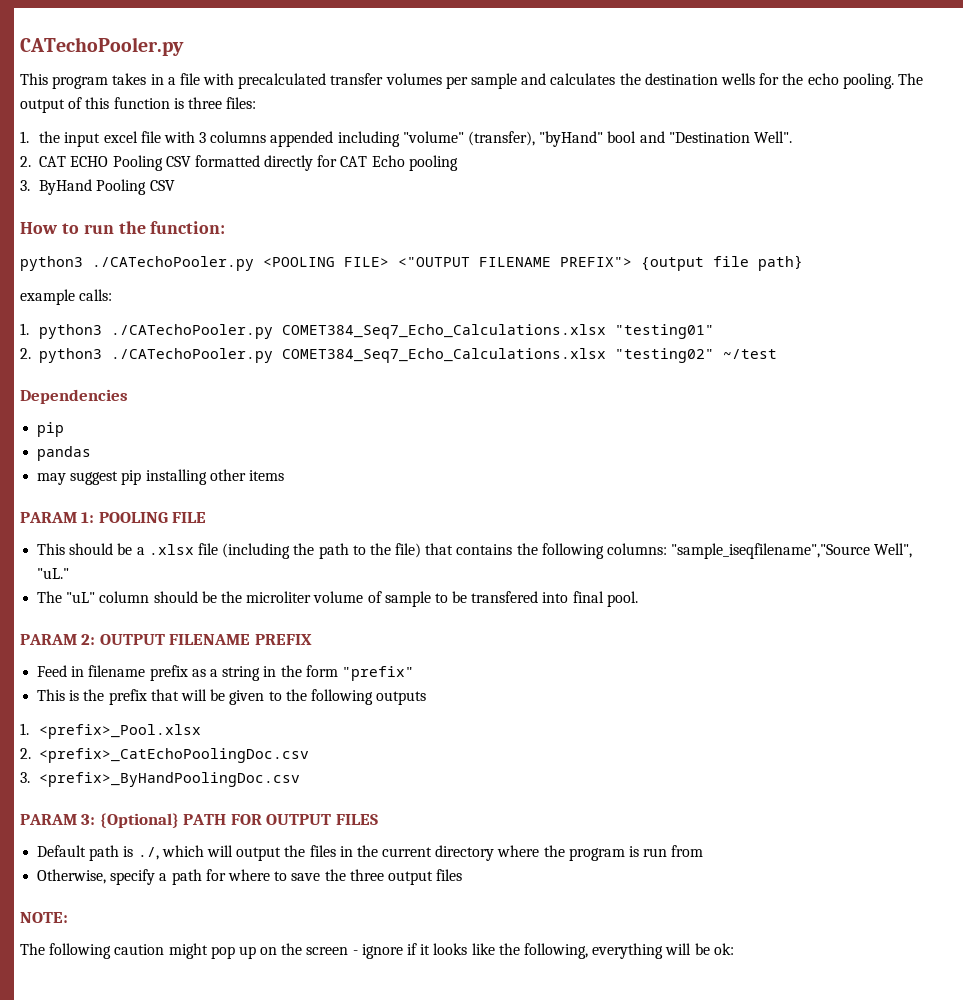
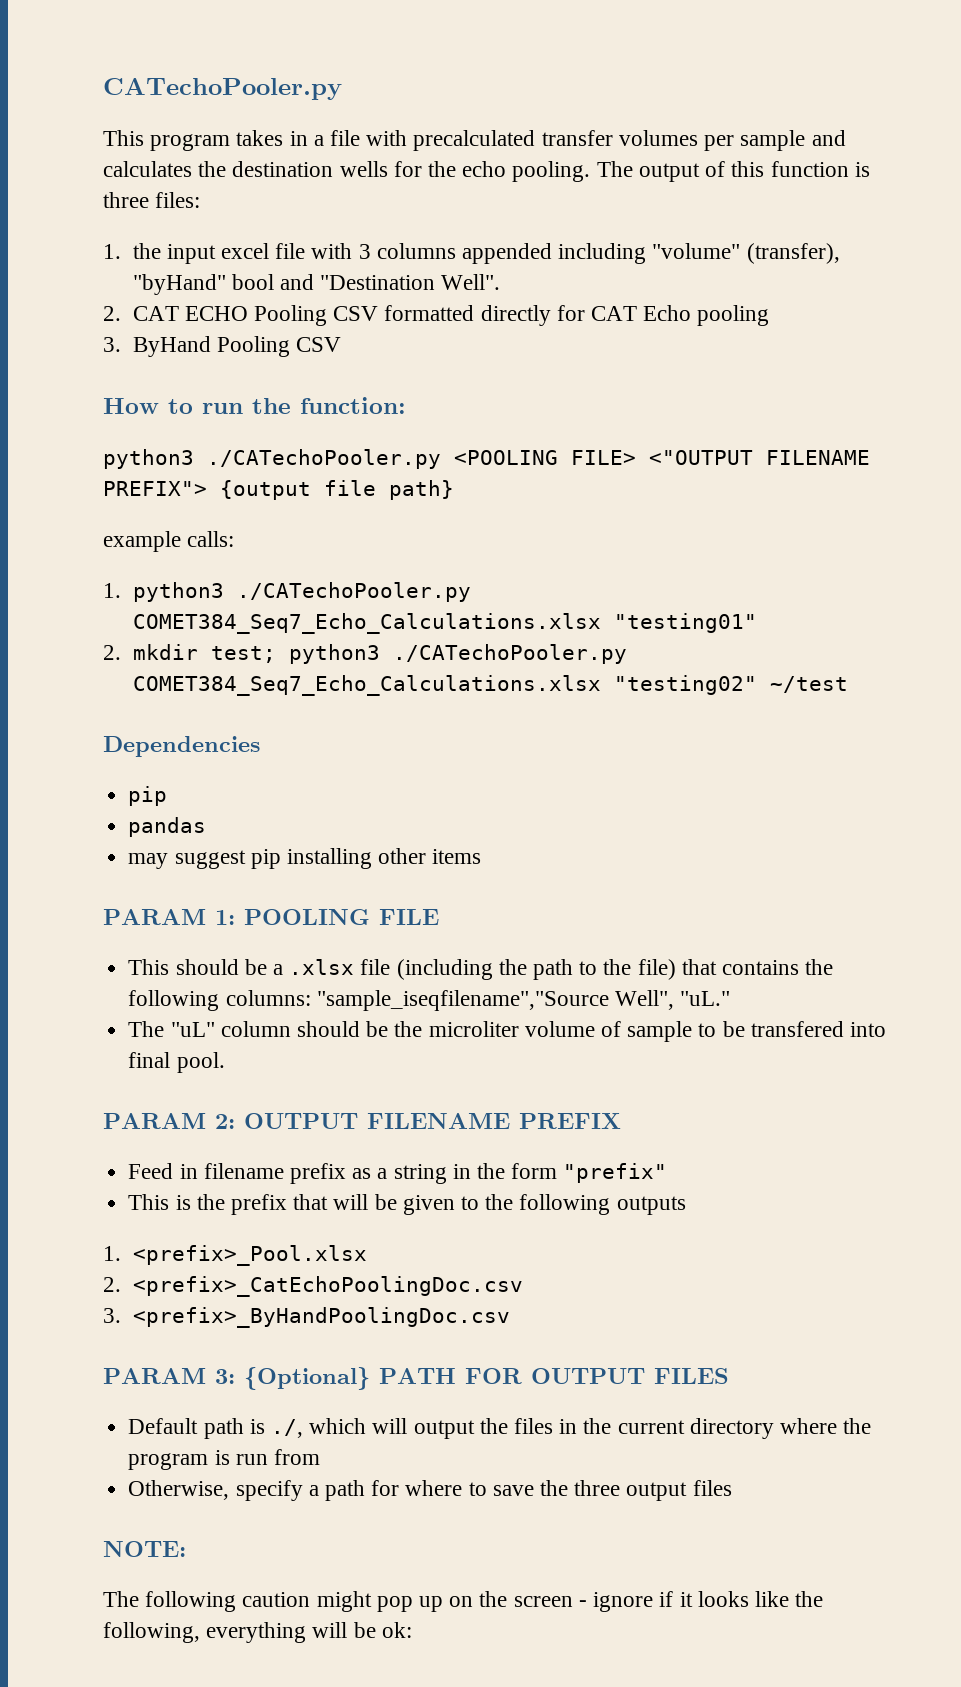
- 2. python3 ./CATechoPooler.py COMET384_Seq7_Echo_Calculations.xlsx "testing02" ~/test
+ 2. mkdir test; python3 ./CATechoPooler.py COMET384_Seq7_Echo_Calculations.xlsx "testing02" ~/test

